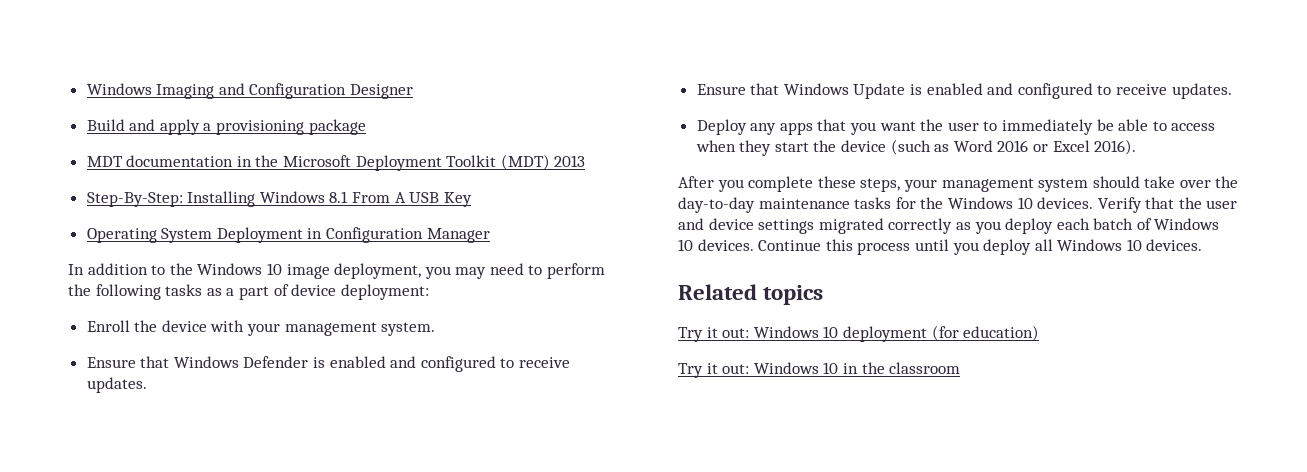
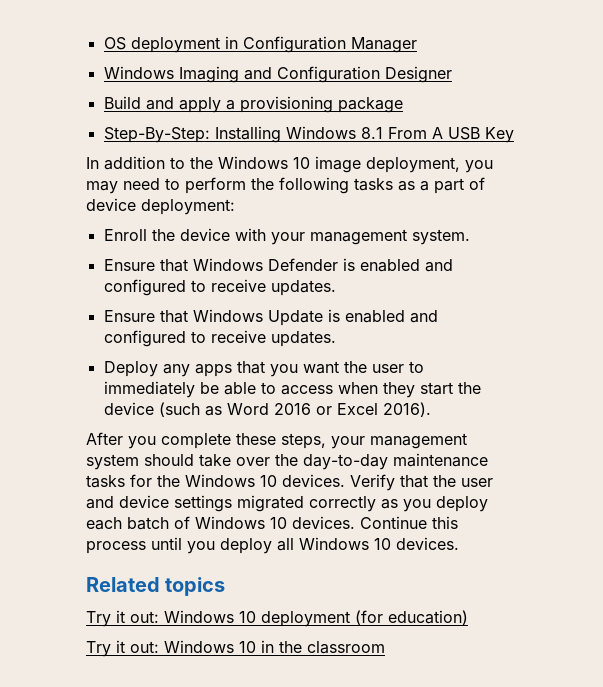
+ OS deployment in Configuration Manager
- MDT documentation in the Microsoft Deployment Toolkit (MDT) 2013
- Operating System Deployment in Configuration Manager

